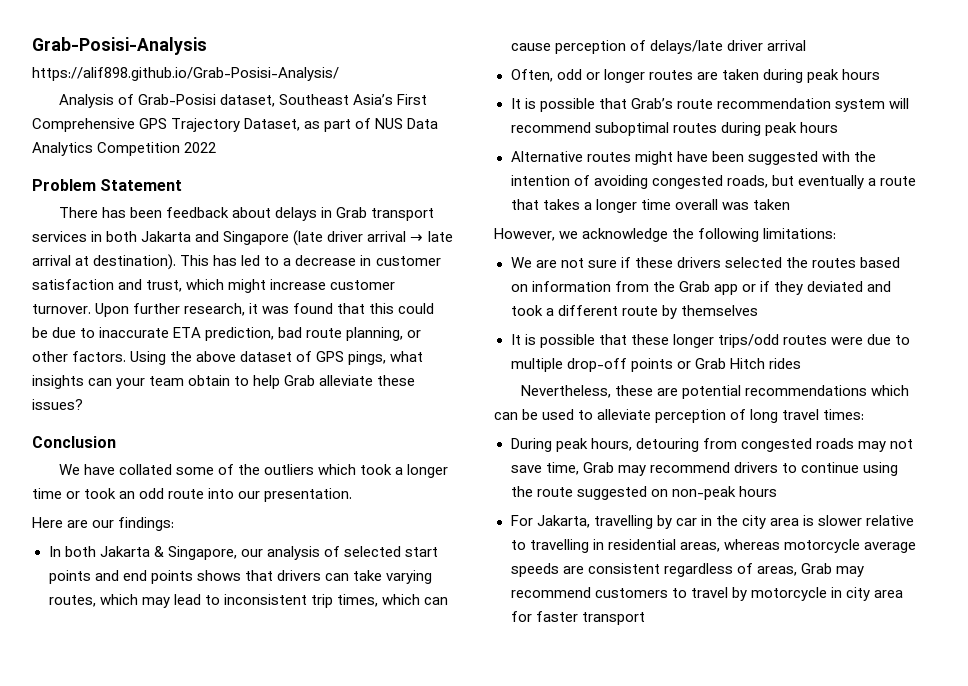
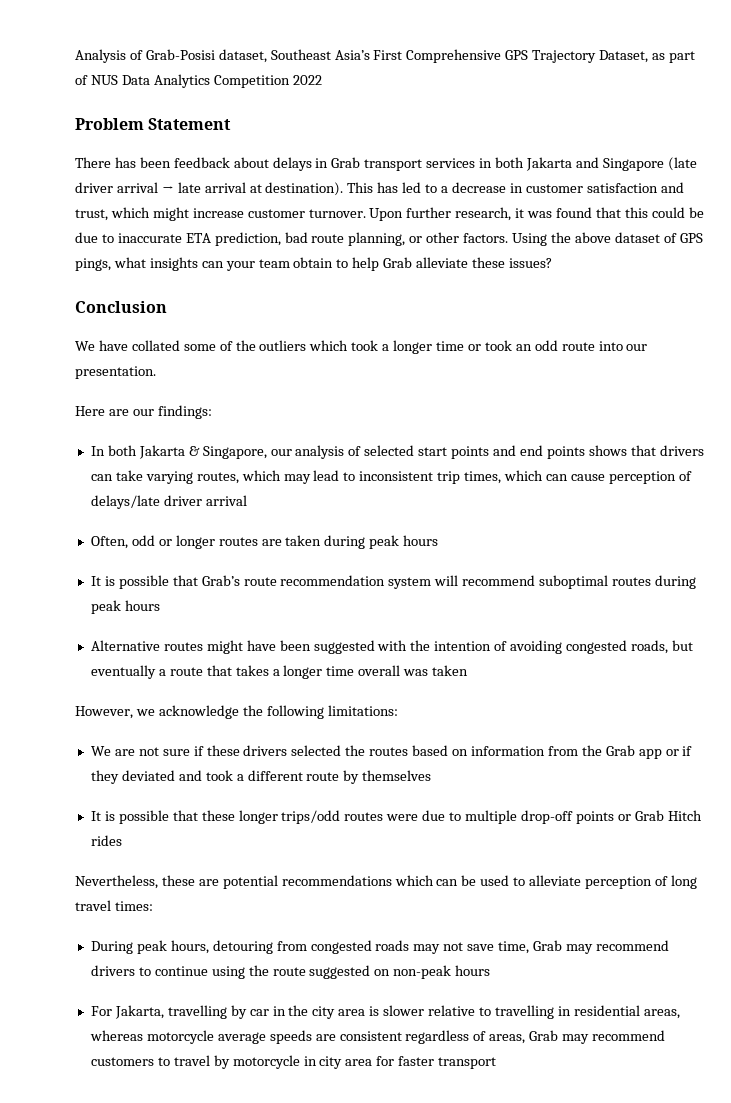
- Grab-Posisi-Analysis
- https://alif898.github.io/Grab-Posisi-Analysis/

